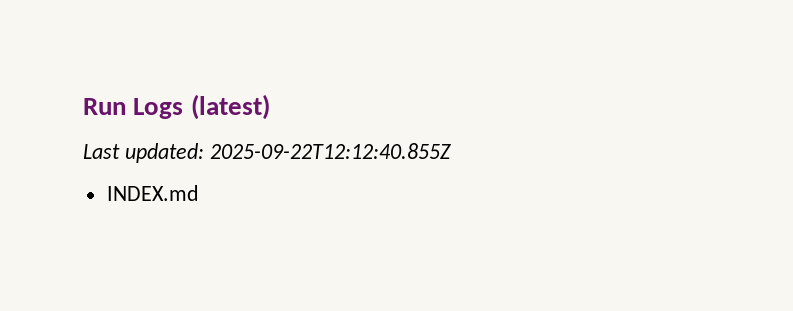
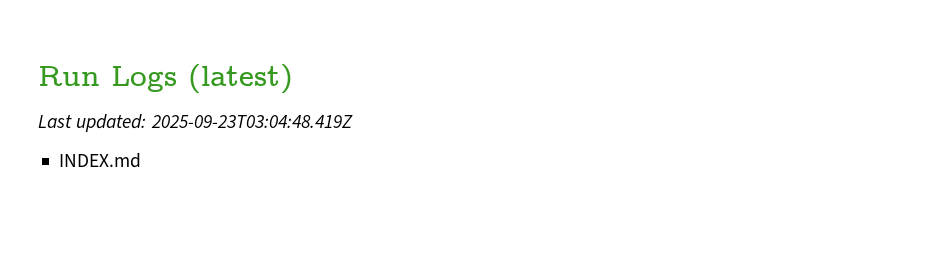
- Last updated: 2025-09-22T12:12:40.855Z
+ Last updated: 2025-09-23T03:04:48.419Z

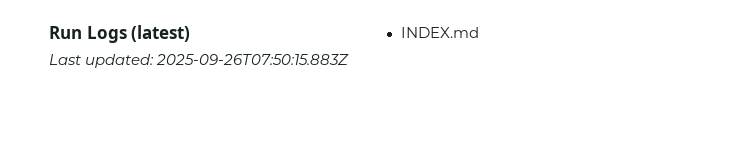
- Last updated: 2025-09-23T03:04:48.419Z
+ Last updated: 2025-09-26T07:50:15.883Z

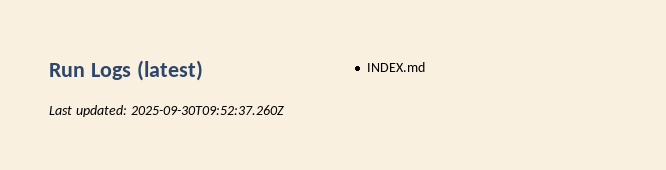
- Last updated: 2025-09-26T07:50:15.883Z
+ Last updated: 2025-09-30T09:52:37.260Z

